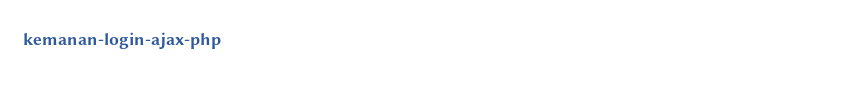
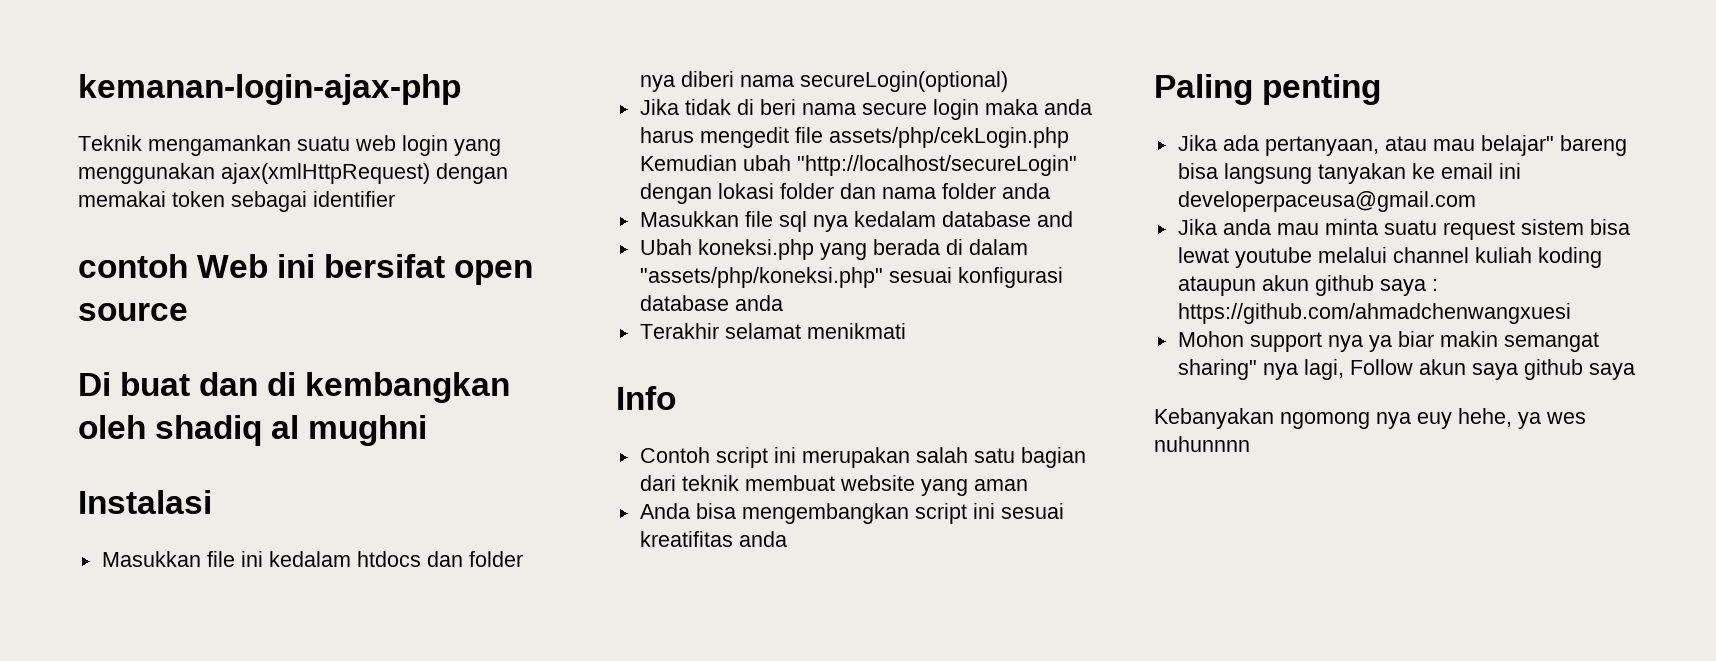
+ Teknik mengamankan suatu web login yang menggunakan ajax(xmlHttpRequest) dengan memakai token sebagai identifier
+ contoh Web ini bersifat open source
+ Di buat dan di kembangkan oleh shadiq al mughni
+ Instalasi
+ Masukkan file ini kedalam htdocs dan folder nya diberi nama secureLogin(optional)
+ Jika tidak di beri nama secure login maka anda harus mengedit file assets/php/cekLogin.php Kemudian ubah "http://localhost/secureLogin" dengan lokasi folder dan nama folder anda
+ Masukkan file sql nya kedalam database and
+ Ubah koneksi.php yang berada di dalam "assets/php/koneksi.php" sesuai konfigurasi database anda
+ Terakhir selamat menikmati
+ Info
+ Contoh script ini merupakan salah satu bagian dari teknik membuat website yang aman
+ Anda bisa mengembangkan script ini sesuai kreatifitas anda
+ Paling penting
+ Jika ada pertanyaan, atau mau belajar" bareng bisa langsung tanyakan ke email ini developerpaceusa@gmail.com
+ Jika anda mau minta suatu request sistem bisa lewat youtube melalui channel kuliah koding ataupun akun github saya : https://github.com/ahmadchenwangxuesi
+ Mohon support nya ya biar makin semangat sharing" nya lagi, Follow akun saya github saya
+ Kebanyakan ngomong nya euy hehe, ya wes nuhunnnn

